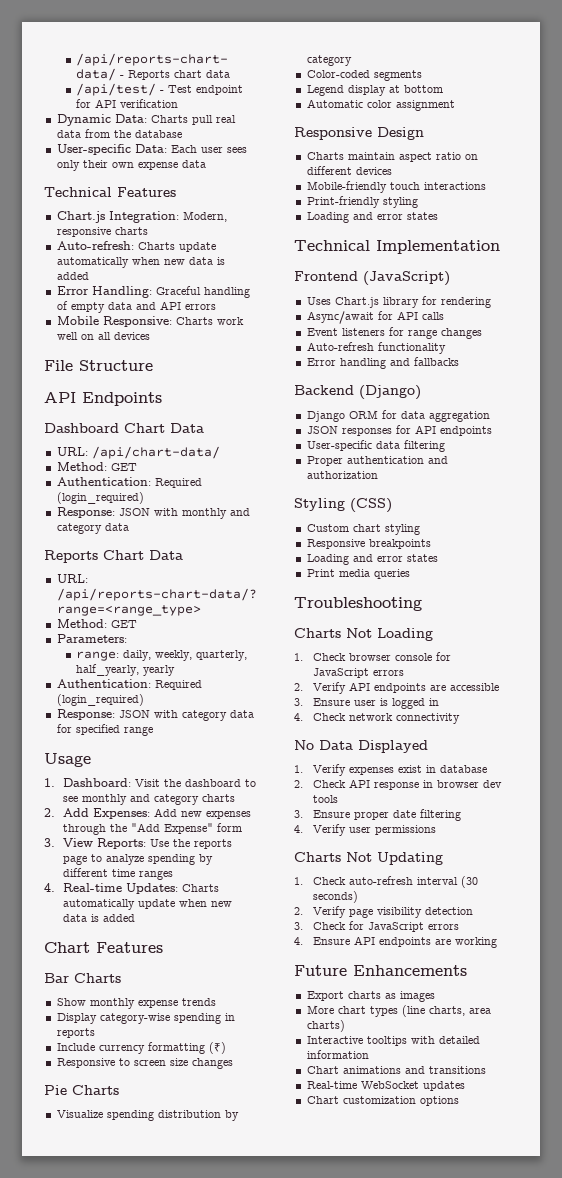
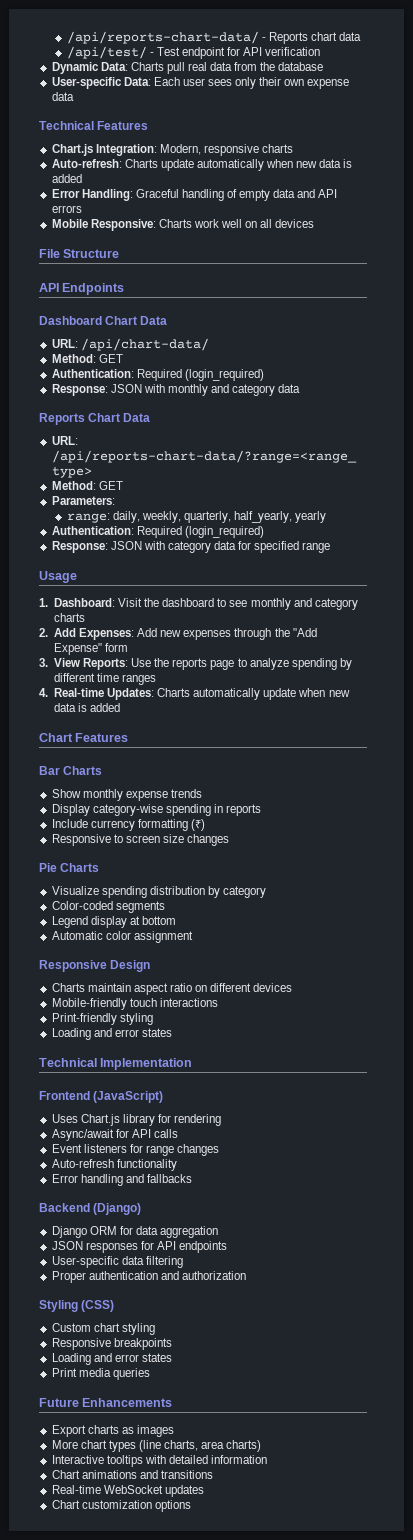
- Troubleshooting
- Charts Not Loading
- 1. Check browser console for JavaScript errors
- 2. Verify API endpoints are accessible
- 3. Ensure user is logged in
- 4. Check network connectivity
- No Data Displayed
- 1. Verify expenses exist in database
- 2. Check API response in browser dev tools
- 3. Ensure proper date filtering
- 4. Verify user permissions
- Charts Not Updating
- 1. Check auto-refresh interval (30 seconds)
- 2. Verify page visibility detection
- 3. Check for JavaScript errors
- 4. Ensure API endpoints are working

